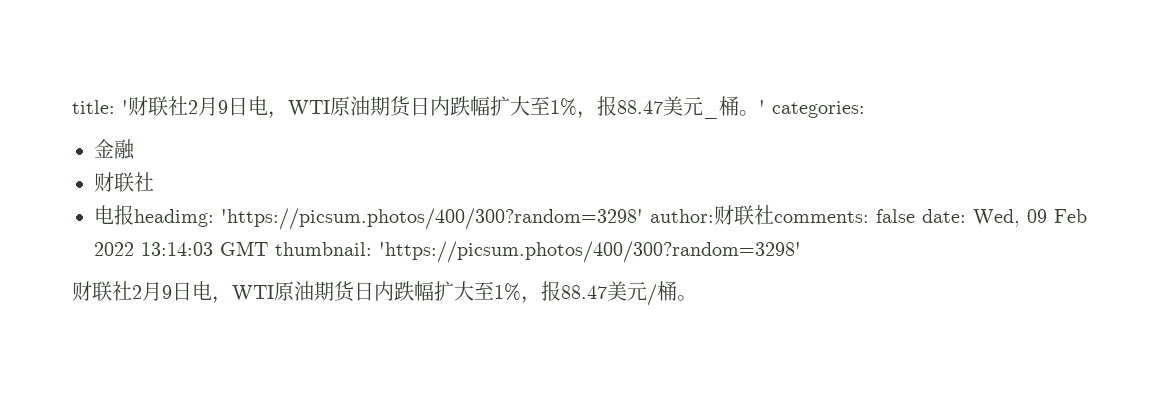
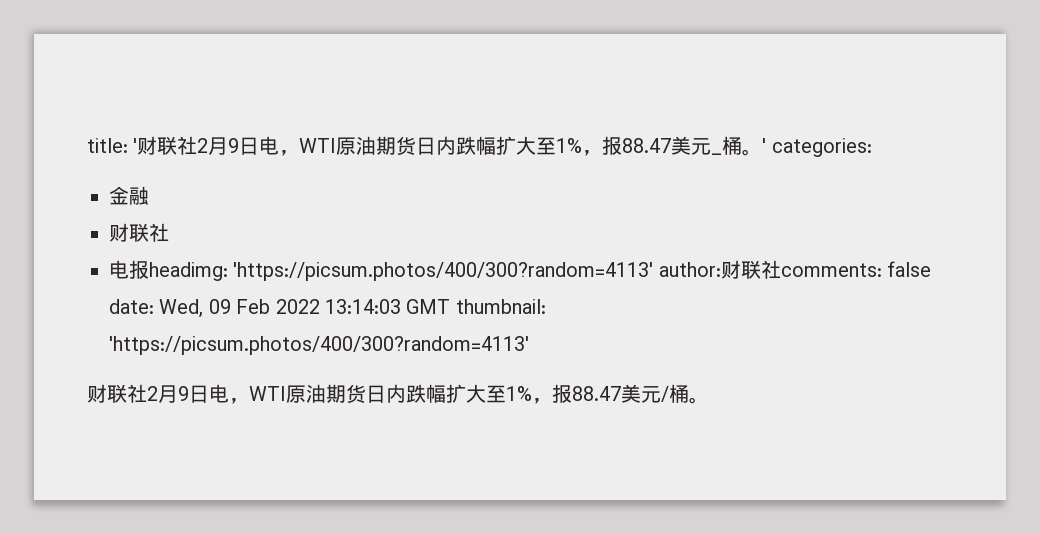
- 电报headimg: 'https://picsum.photos/400/300?random=3298' author:财联社comments: false date: Wed, 09 Feb 2022 13:14:03 GMT thumbnail: 'https://picsum.photos/400/300?random=3298'
+ 电报headimg: 'https://picsum.photos/400/300?random=4113' author:财联社comments: false date: Wed, 09 Feb 2022 13:14:03 GMT thumbnail: 'https://picsum.photos/400/300?random=4113'

